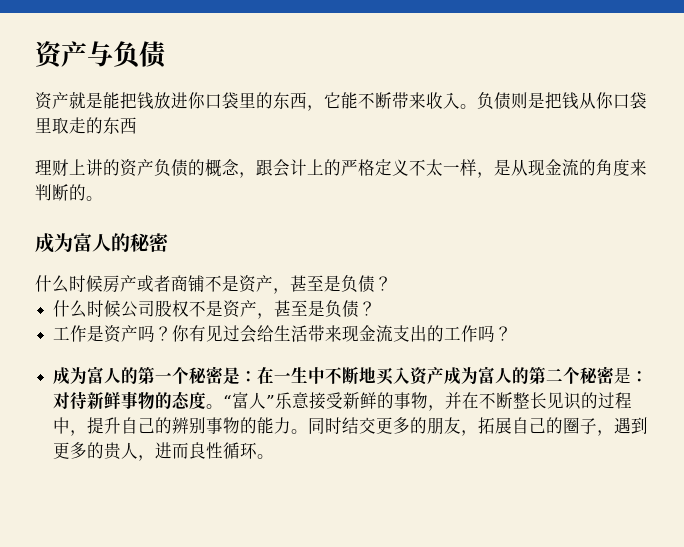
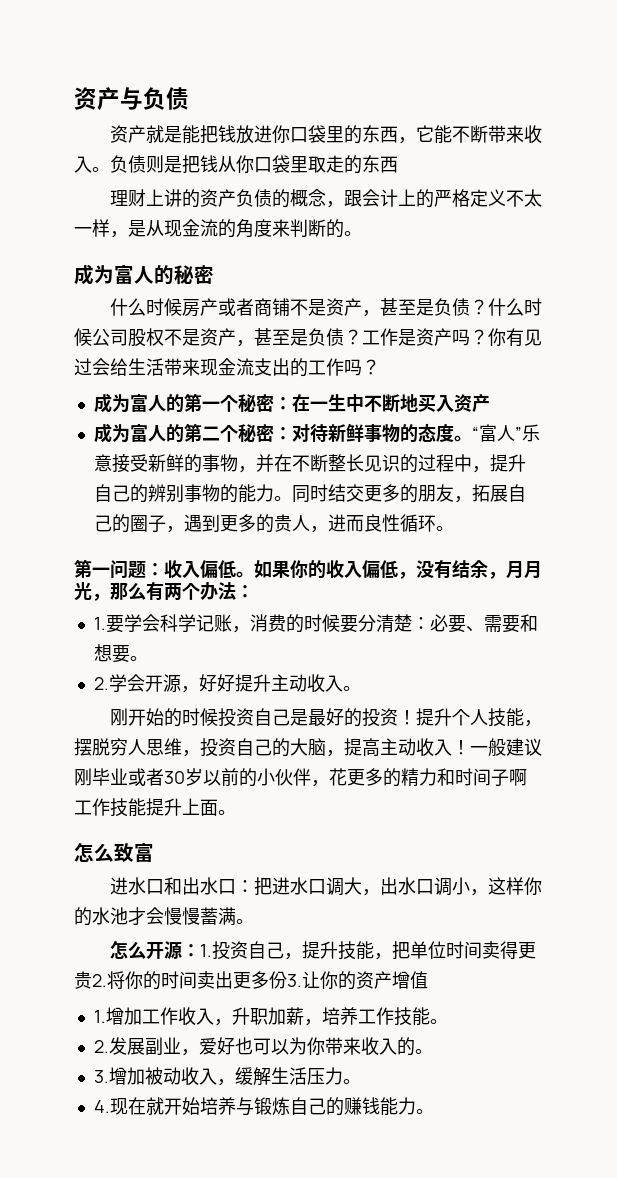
- 什么时候房产或者商铺不是资产，甚至是负债？
- 什么时候公司股权不是资产，甚至是负债？
- 工作是资产吗？
+ 什么时候房产或者商铺不是资产，甚至是负债？什么时候公司股权不是资产，甚至是负债？工作是资产吗？
- 成为富人的第一个秘密是：在一生中不断地买入资产成为富人的第二个秘密是：对待新鲜事物的态度。
+ 成为富人的第一个秘密：在一生中不断地买入资产
+ 成为富人的第二个秘密：对待新鲜事物的态度。
+ 第一问题：收入偏低。如果你的收入偏低，没有结余，月月光，那么有两个办法：
+ 1.要学会科学记账，消费的时候要分清楚：必要、需要和想要。
+ 2.学会开源，好好提升主动收入。
+ 刚开始的时候投资自己是最好的投资！提升个人技能，摆脱穷人思维，投资自己的大脑，提高主动收入！一般建议刚毕业或者30岁以前的小伙伴，花更多的精力和时间子啊工作技能提升上面。
+ 怎么致富
+ 进水口和出水口：把进水口调大，出水口调小，这样你的水池才会慢慢蓄满。
+ 怎么开源：1.投资自己，提升技能，把单位时间卖得更贵2.将你的时间卖出更多份3.让你的资产增值
+ 1.增加工作收入，升职加薪，培养工作技能。
+ 2.发展副业，爱好也可以为你带来收入的。
+ 3.增加被动收入，缓解生活压力。
+ 4.现在就开始培养与锻炼自己的赚钱能力。

